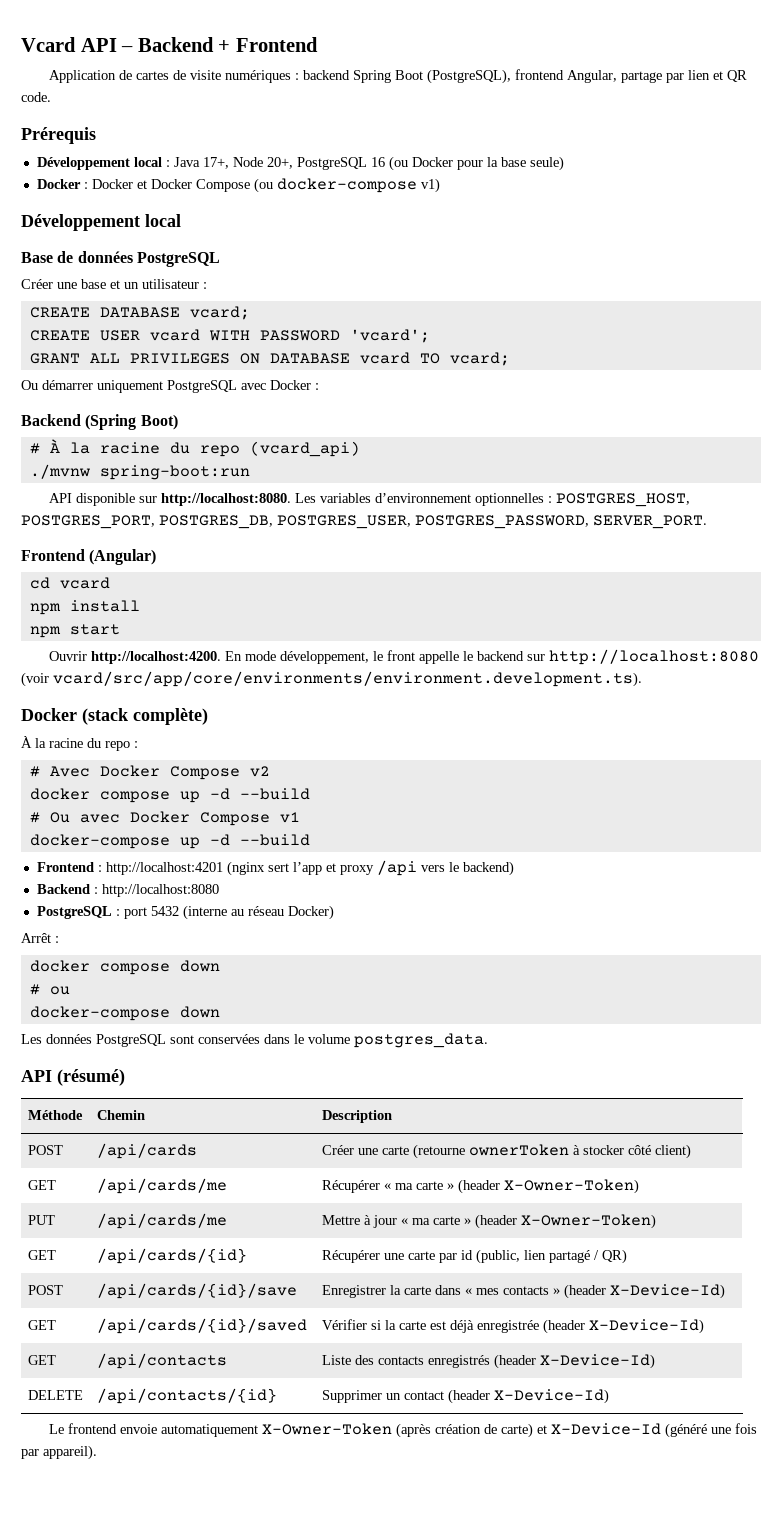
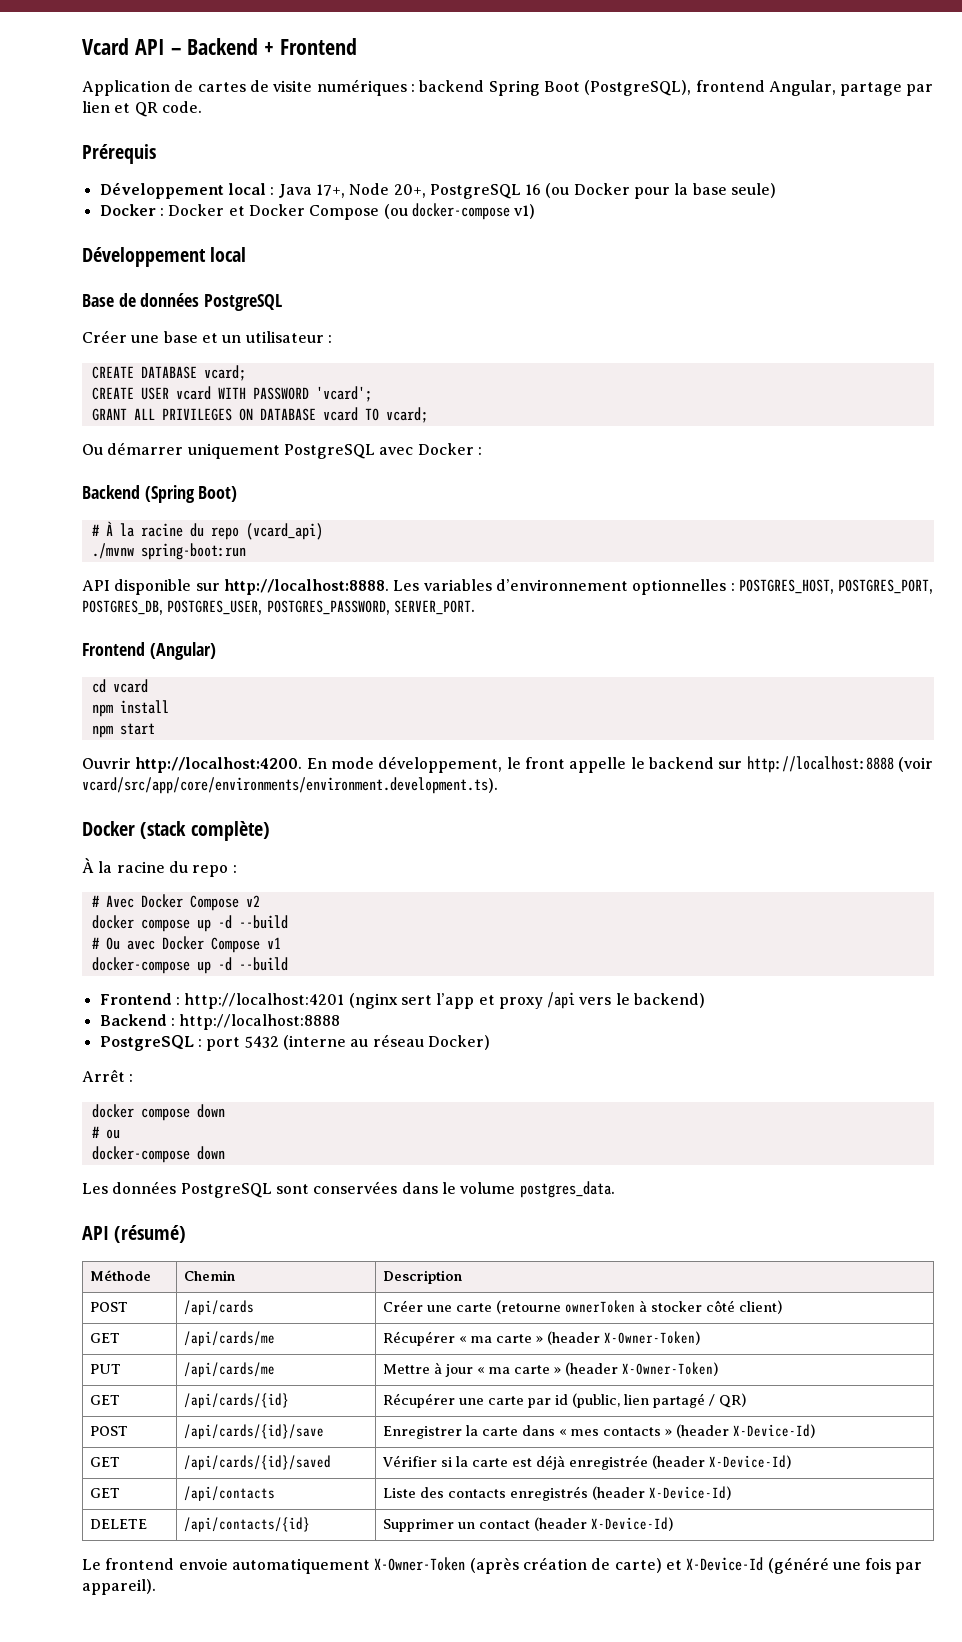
- API disponible sur http://localhost:8080.
+ API disponible sur http://localhost:8888.
- En mode développement, le front appelle le backend sur http://localhost:8080 (voir vcard/src/app/core/environments/environment.development.ts).
+ En mode développement, le front appelle le backend sur http://localhost:8888 (voir vcard/src/app/core/environments/environment.development.ts).
- Backend : http://localhost:8080
+ Backend : http://localhost:8888

